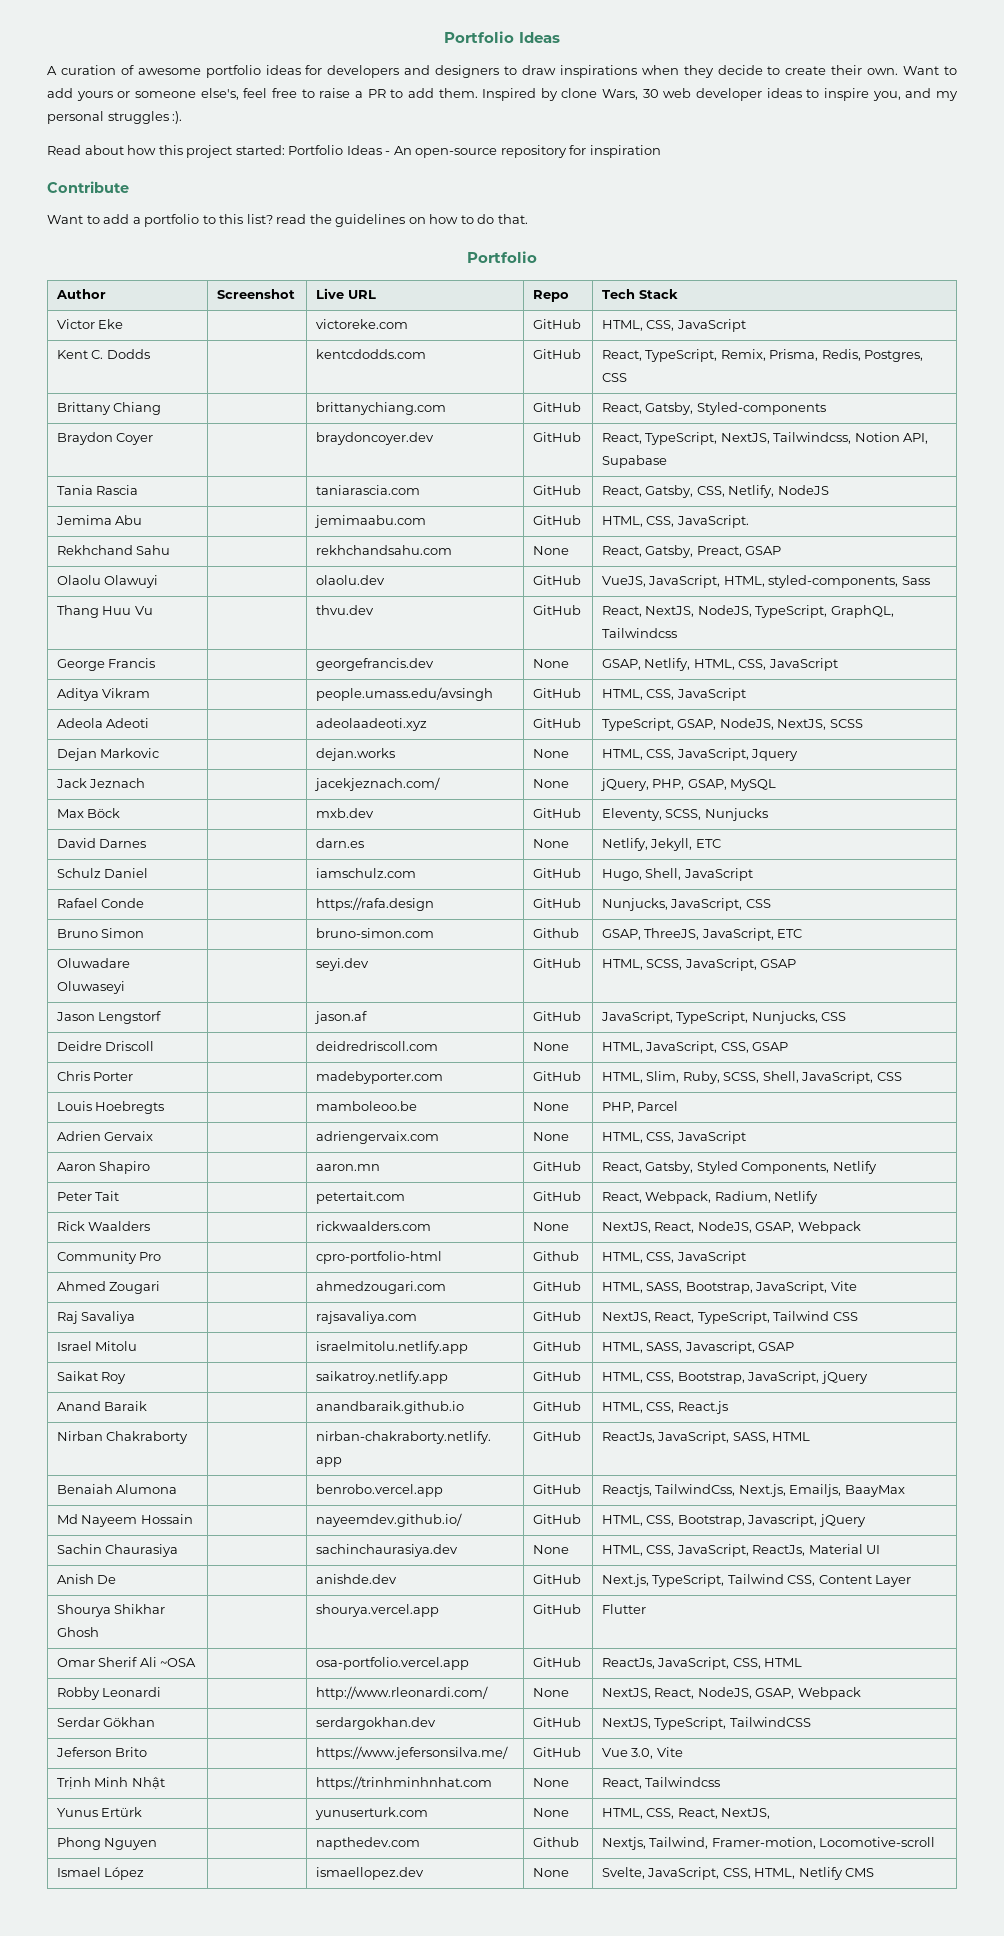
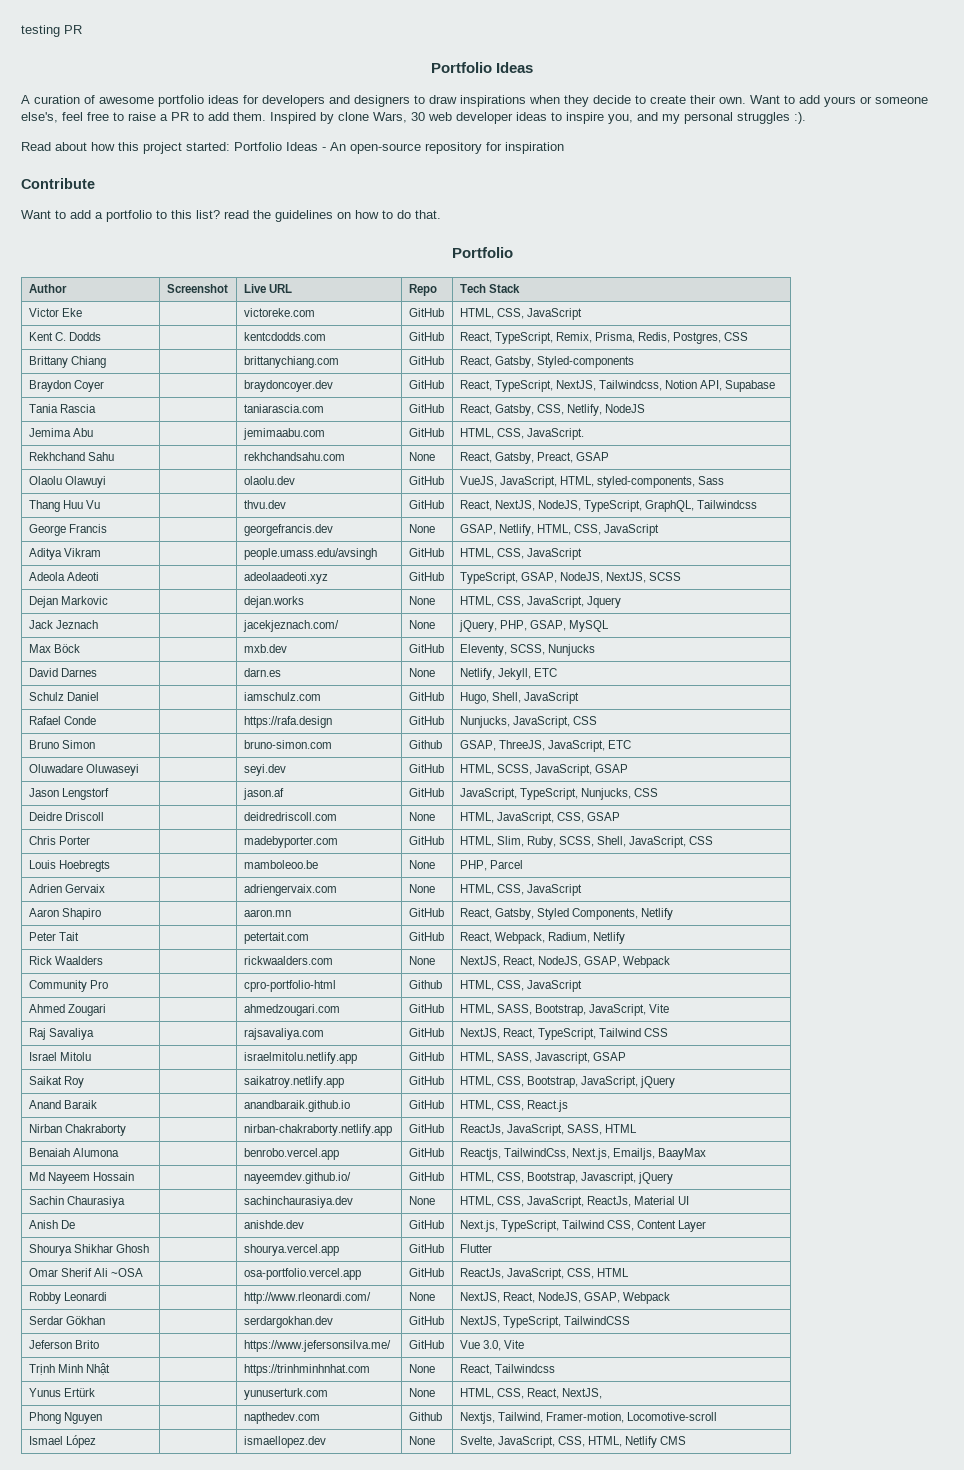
+ testing PR

